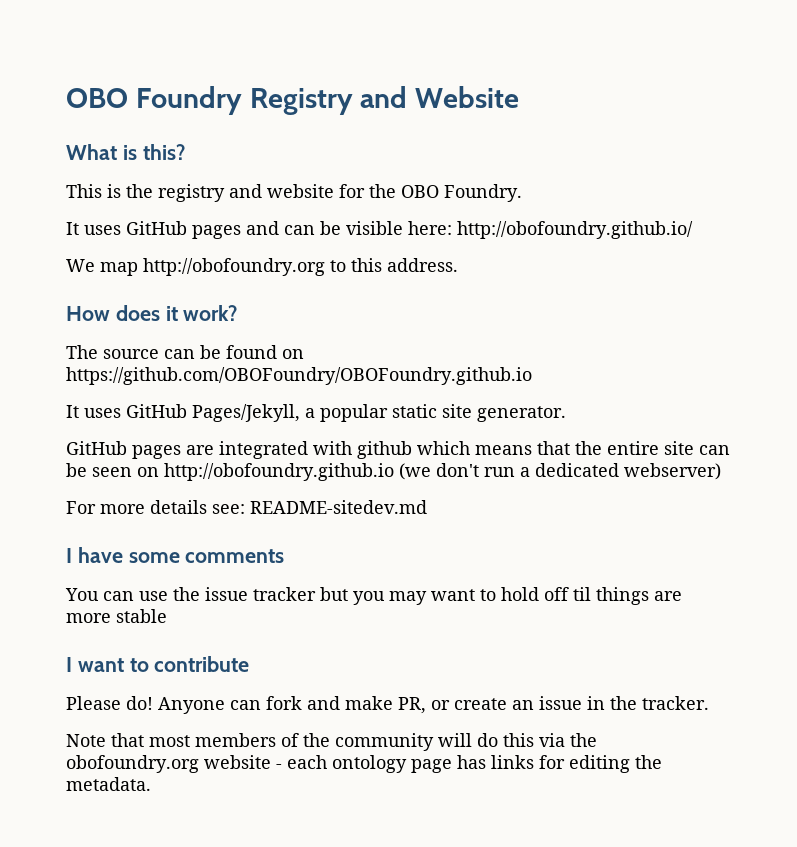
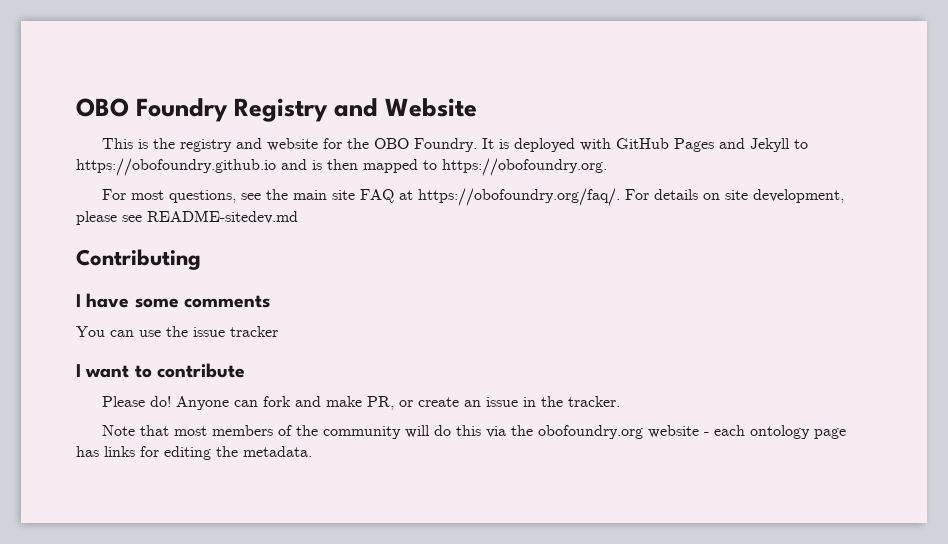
- What is this?
- This is the registry and website for the OBO Foundry.
- It uses GitHub pages and can be visible here: http://obofoundry.github.io/
- We map http://obofoundry.org to this address.
- How does it work?
- The source can be found on https://github.com/OBOFoundry/OBOFoundry.github.io
- It uses GitHub Pages/Jekyll, a popular static site generator.
- GitHub pages are integrated with github which means that the entire site can be seen on http://obofoundry.github.io (we don't run a dedicated webserver)
- For more details see: README-sitedev.md
+ This is the registry and website for the OBO Foundry. It is deployed with GitHub Pages and Jekyll to https://obofoundry.github.io and is then mapped to https://obofoundry.org.
+ For most questions, see the main site FAQ at https://obofoundry.org/faq/. For details on site development, please see README-sitedev.md
+ Contributing
- You can use the issue tracker but you may want to hold off til things are more stable
+ You can use the issue tracker

